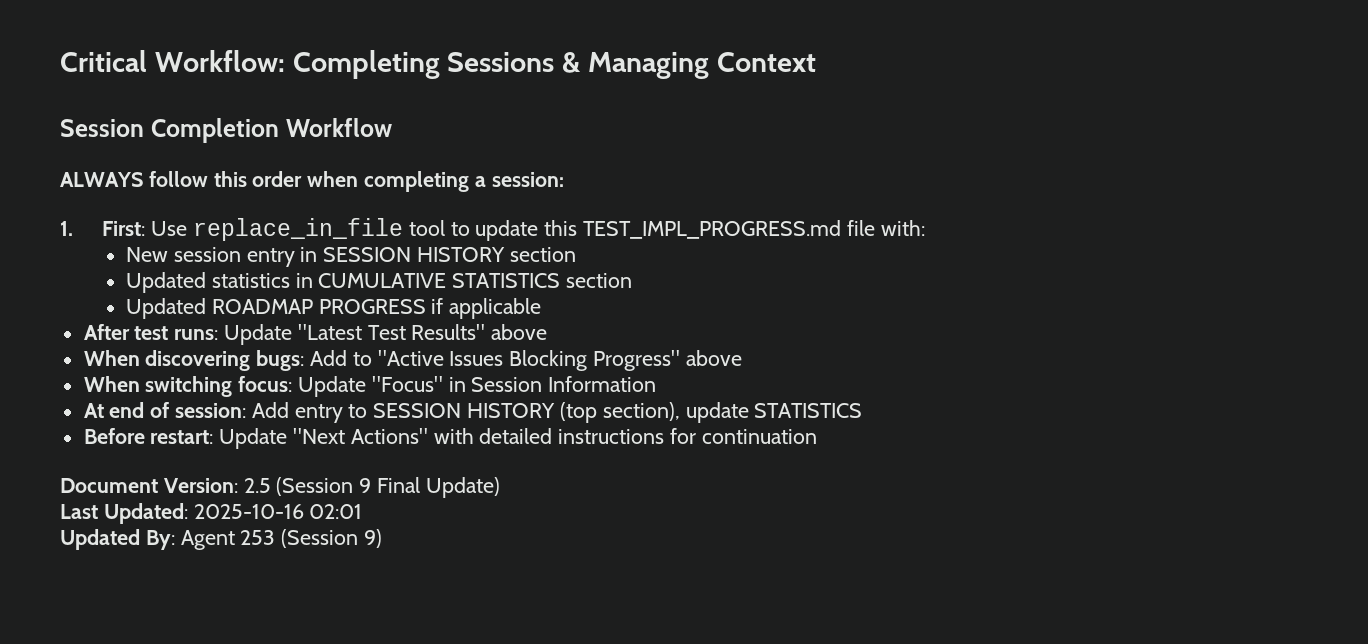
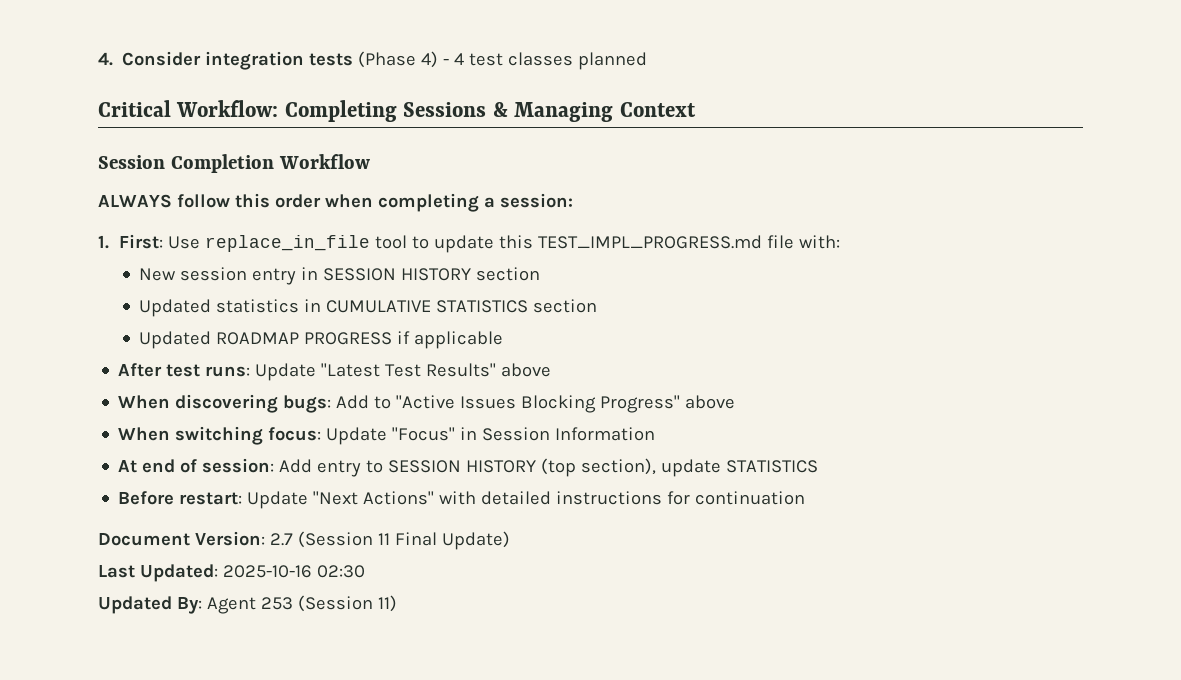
+ 4. Consider integration tests (Phase 4) - 4 test classes planned
- Document Version: 2.5 (Session 9 Final Update)
+ Document Version: 2.7 (Session 11 Final Update)
- Last Updated: 2025-10-16 02:01
+ Last Updated: 2025-10-16 02:30
- Updated By: Agent 253 (Session 9)
+ Updated By: Agent 253 (Session 11)

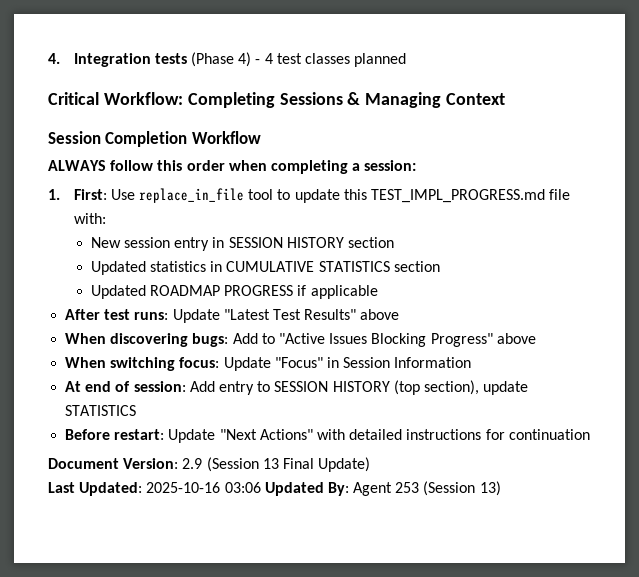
- 4. Consider integration tests (Phase 4) - 4 test classes planned
+ 4. Integration tests (Phase 4) - 4 test classes planned
- Document Version: 2.7 (Session 11 Final Update)
+ Document Version: 2.9 (Session 13 Final Update)
- Last Updated: 2025-10-16 02:30
- Updated By: Agent 253 (Session 11)
+ Last Updated: 2025-10-16 03:06 Updated By: Agent 253 (Session 13)

